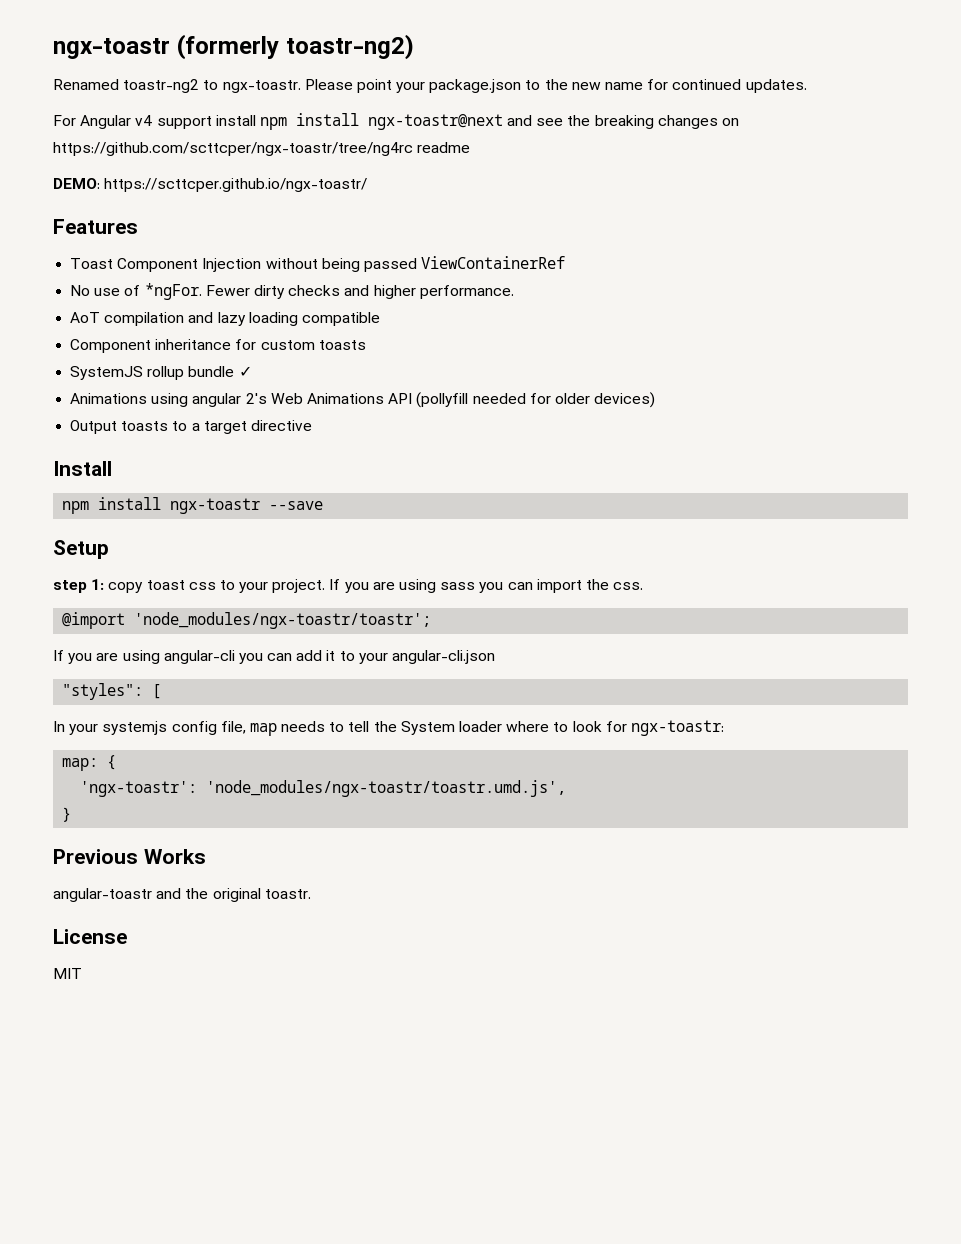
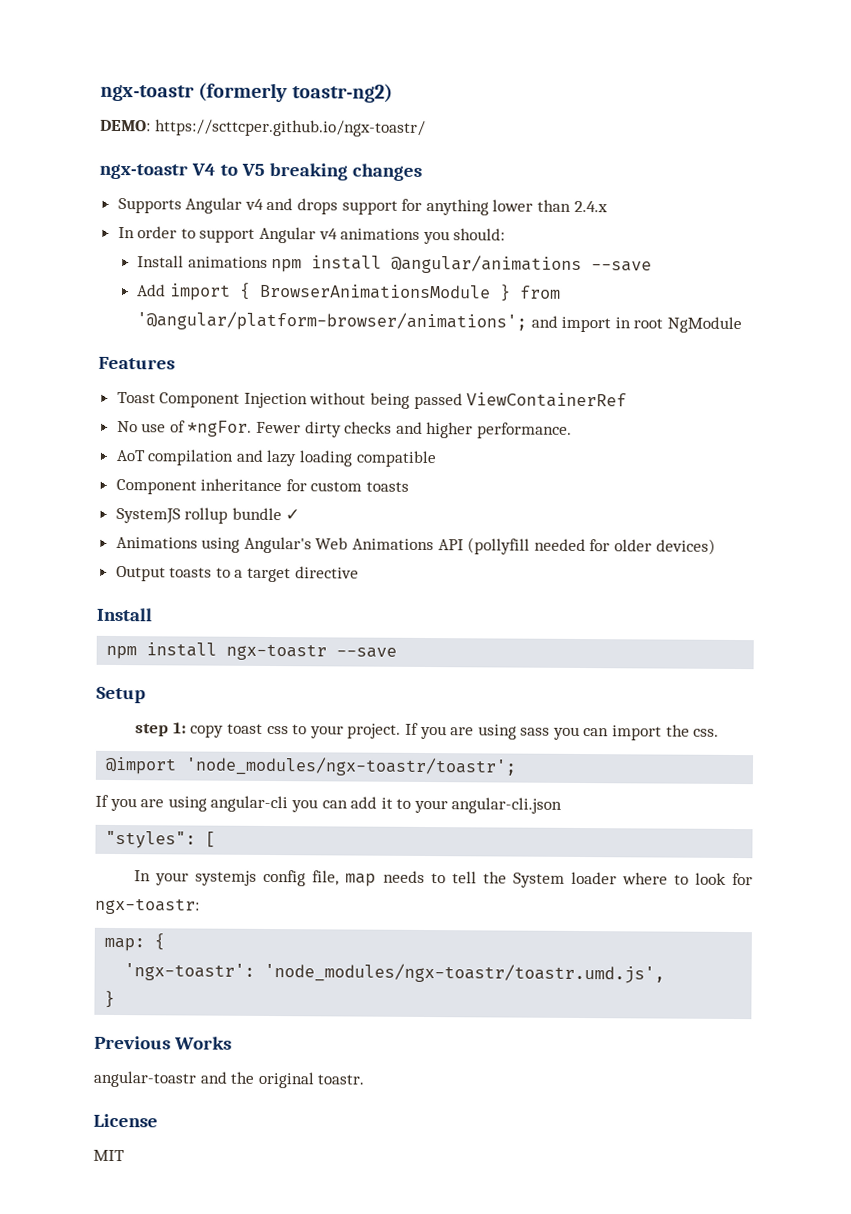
- Renamed toastr-ng2 to ngx-toastr. Please point your package.json to the new name for continued updates.
- For Angular v4 support install npm install ngx-toastr@next and see the breaking changes on https://github.com/scttcper/ngx-toastr/tree/ng4rc readme
  DEMO: https://scttcper.github.io/ngx-toastr/
+ ngx-toastr V4 to V5 breaking changes
+ Supports Angular v4 and drops support for anything lower than 2.4.x
+ In order to support Angular v4 animations you should:
+ Install animations npm install @angular/animations --save
+ Add import { BrowserAnimationsModule } from '@angular/platform-browser/animations'; and import in root NgModule
- Animations using angular 2's Web Animations API (pollyfill needed for older devices)
+ Animations using Angular's Web Animations API (pollyfill needed for older devices)

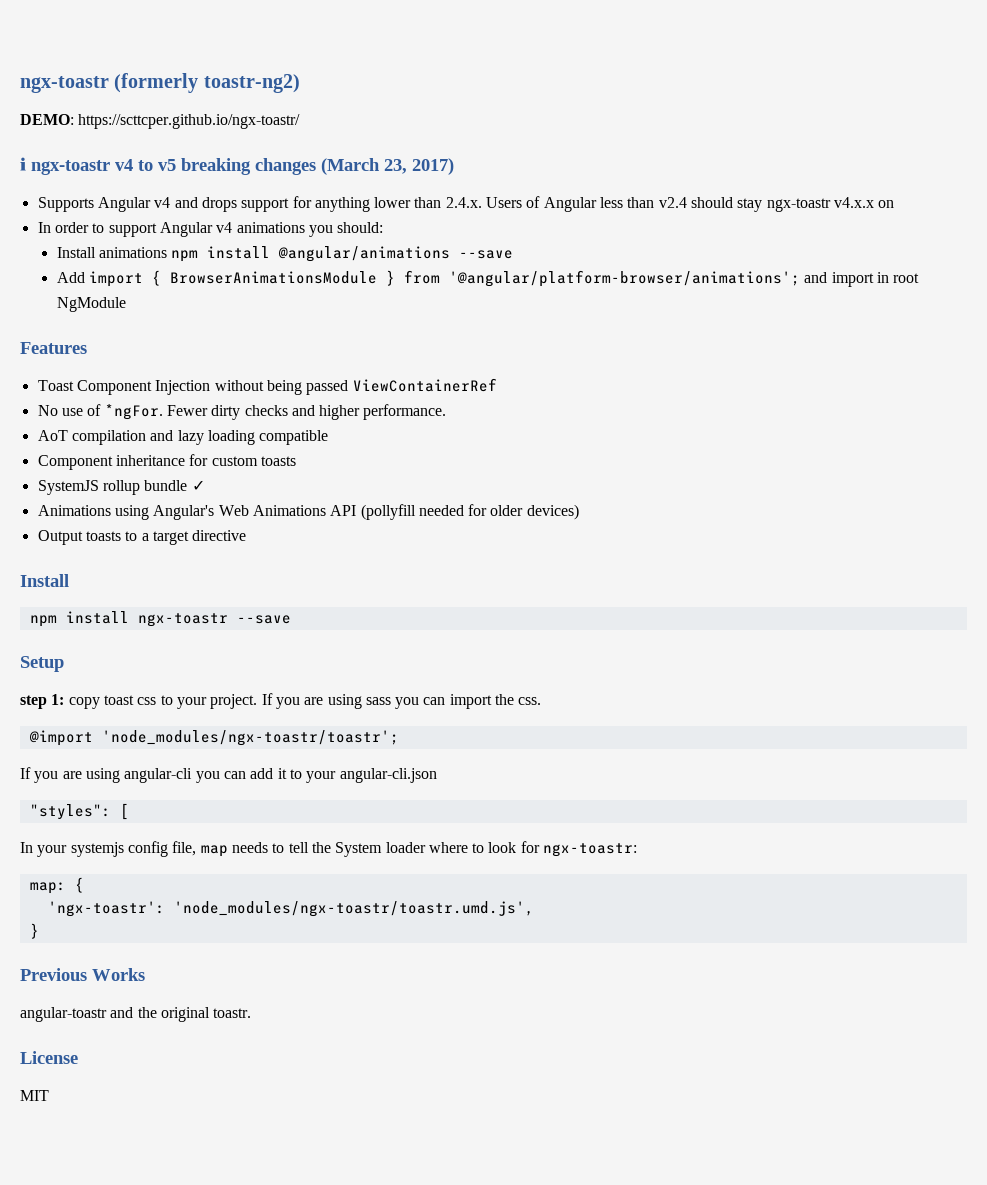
- ngx-toastr V4 to V5 breaking changes
+ ℹ ngx-toastr v4 to v5 breaking changes (March 23, 2017)
- Supports Angular v4 and drops support for anything lower than 2.4.x
+ Supports Angular v4 and drops support for anything lower than 2.4.x. Users of Angular less than v2.4 should stay ngx-toastr v4.x.x on

